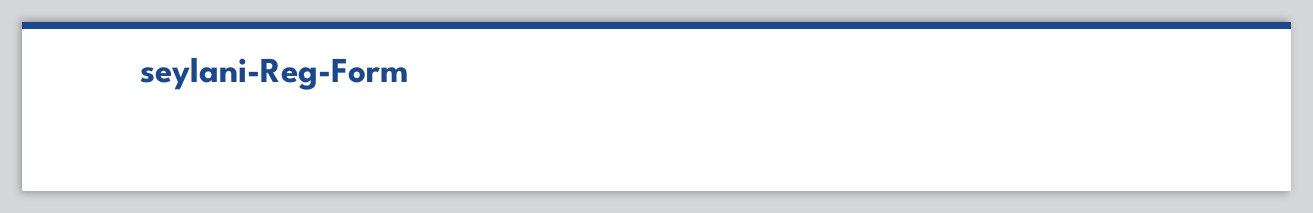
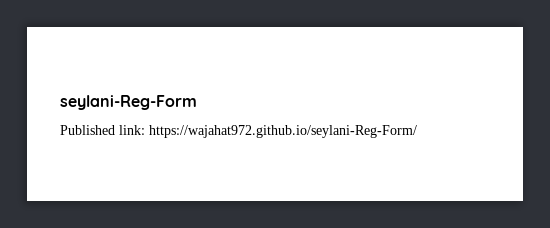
+ Published link: https://wajahat972.github.io/seylani-Reg-Form/

